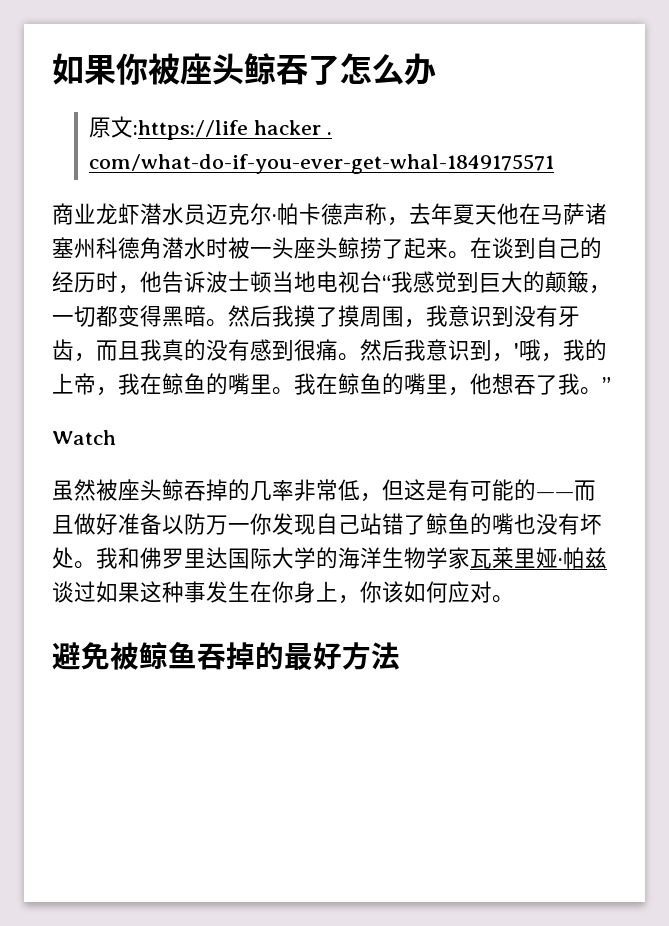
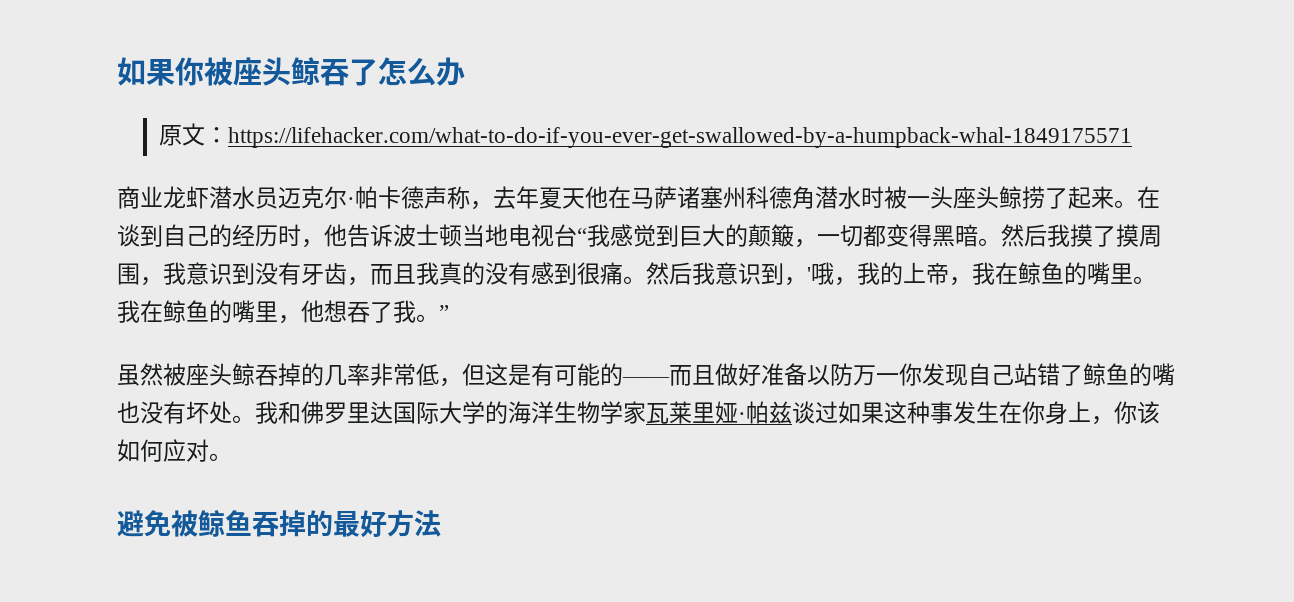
- 原文:https://life hacker . com/what-do-if-you-ever-get-whal-1849175571
+ 原文：https://lifehacker.com/what-to-do-if-you-ever-get-swallowed-by-a-humpback-whal-1849175571
- Watch

